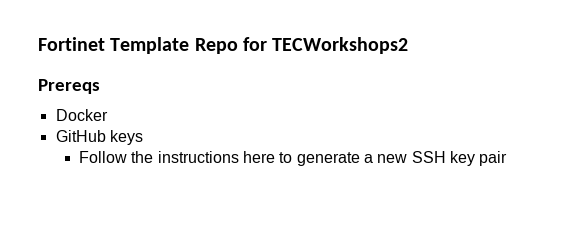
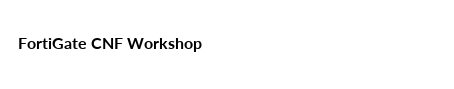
- Fortinet Template Repo for TECWorkshops2
- Prereqs
- Docker
- GitHub keys
- Follow the instructions here to generate a new SSH key pair
+ FortiGate CNF Workshop

